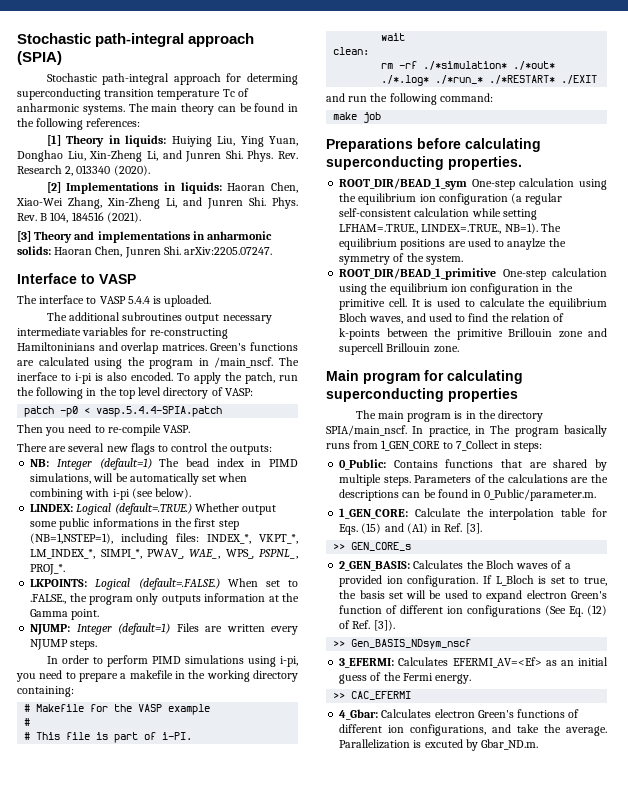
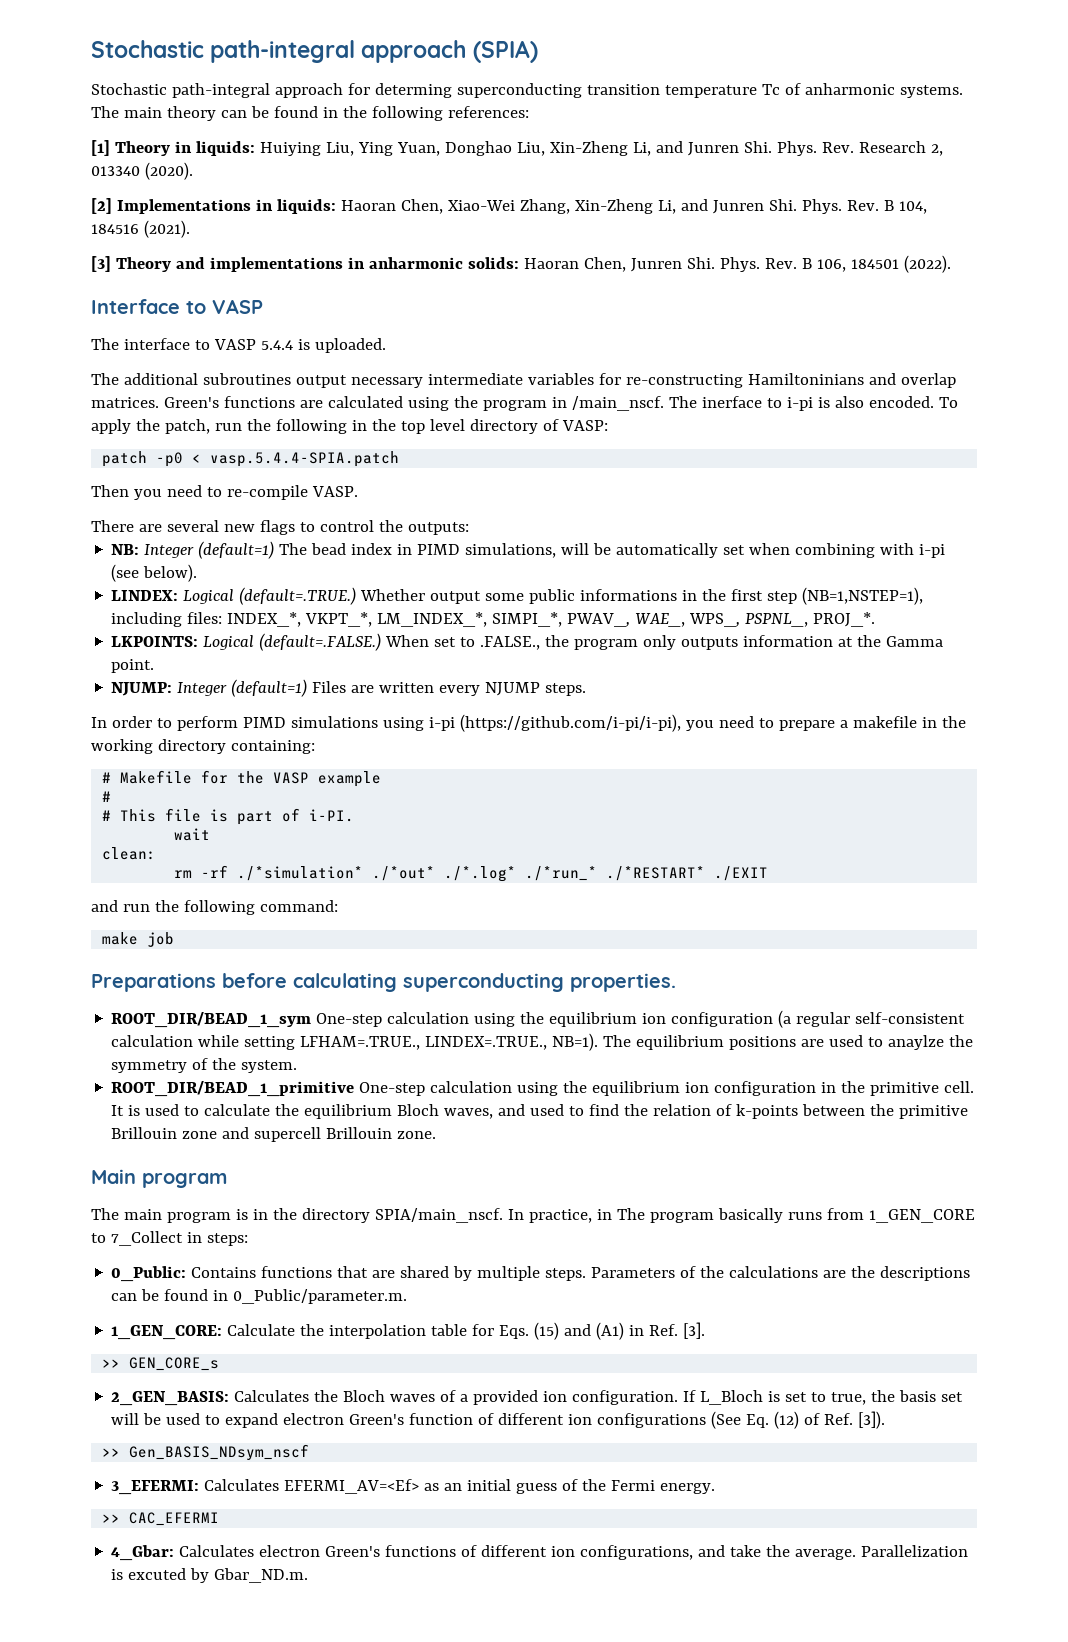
- [3] Theory and implementations in anharmonic solids: Haoran Chen, Junren Shi. arXiv:2205.07247.
+ [3] Theory and implementations in anharmonic solids: Haoran Chen, Junren Shi. Phys. Rev. B 106, 184501 (2022).
- In order to perform PIMD simulations using i-pi, you need to prepare a makefile in the working directory containing:
+ In order to perform PIMD simulations using i-pi (https://github.com/i-pi/i-pi), you need to prepare a makefile in the working directory containing:
- Main program for calculating superconducting properties
+ Main program

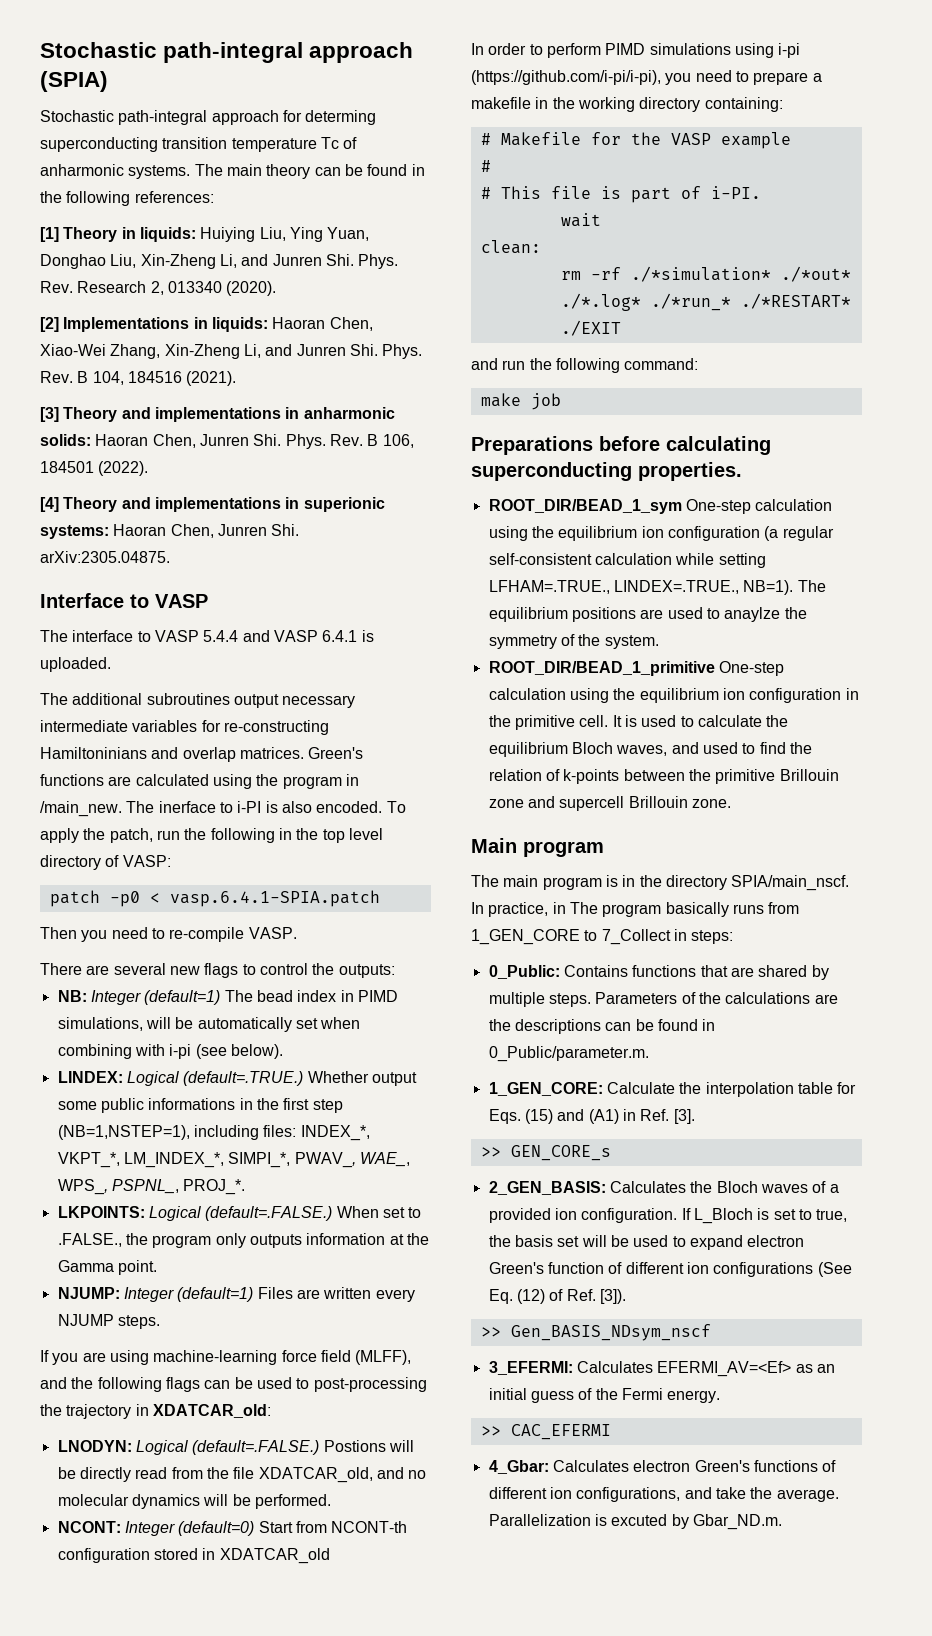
+ [4] Theory and implementations in superionic systems: Haoran Chen, Junren Shi. arXiv:2305.04875.
- The interface to VASP 5.4.4 is uploaded.
+ The interface to VASP 5.4.4 and VASP 6.4.1 is uploaded.
- Green's functions are calculated using the program in /main_nscf.
+ Green's functions are calculated using the program in /main_new.
- The inerface to i-pi is also encoded.
+ The inerface to i-PI is also encoded.
- patch -p0 < vasp.5.4.4-SPIA.patch
+ patch -p0 < vasp.6.4.1-SPIA.patch
+ If you are using machine-learning force field (MLFF), and the following flags can be used to post-processing the trajectory in XDATCAR_old:
+ LNODYN: Logical (default=.FALSE.) Postions will be directly read from the file XDATCAR_old, and no molecular dynamics will be performed.
+ NCONT: Integer (default=0) Start from NCONT-th configuration stored in XDATCAR_old

